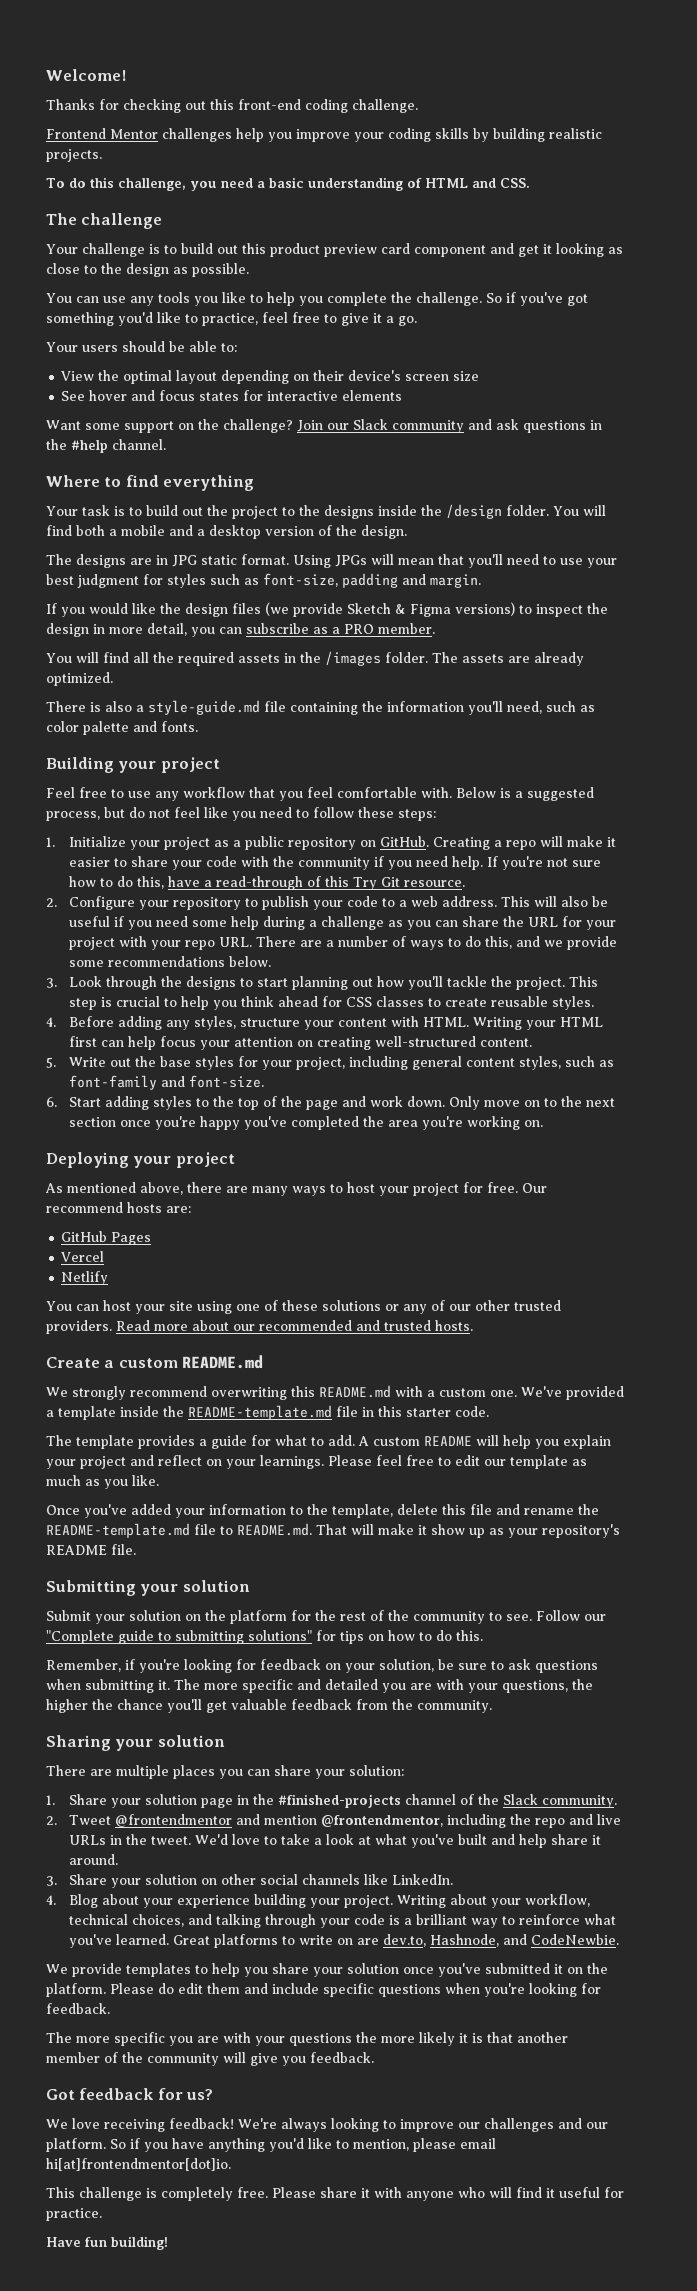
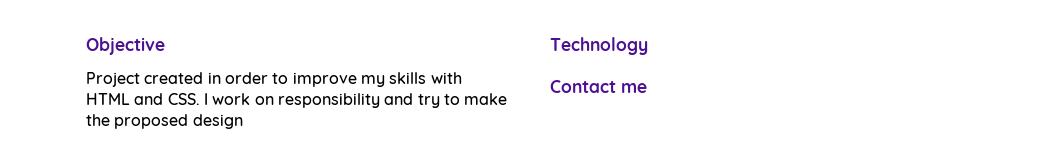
- Welcome!
- Thanks for checking out this front-end coding challenge.
- Frontend Mentor challenges help you improve your coding skills by building realistic projects.
- To do this challenge, you need a basic understanding of HTML and CSS.
- The challenge
- Your challenge is to build out this product preview card component and get it looking as close to the design as possible.
- You can use any tools you like to help you complete the challenge. So if you've got something you'd like to practice, feel free to give it a go.
- Your users should be able to:
- View the optimal layout depending on their device's screen size
- See hover and focus states for interactive elements
- Want some support on the challenge? Join our Slack community and ask questions in the #help channel.
- Where to find everything
- Your task is to build out the project to the designs inside the /design folder. You will find both a mobile and a desktop version of the design.
- The designs are in JPG static format. Using JPGs will mean that you'll need to use your best judgment for styles such as font-size, padding and margin.
- If you would like the design files (we provide Sketch & Figma versions) to inspect the design in more detail, you can subscribe as a PRO member.
- You will find all the required assets in the /images folder. The assets are already optimized.
- There is also a style-guide.md file containing the information you'll need, such as color palette and fonts.
- Building your project
- Feel free to use any workflow that you feel comfortable with. Below is a suggested process, but do not feel like you need to follow these steps:
- 1. Initialize your project as a public repository on GitHub. Creating a repo will make it easier to share your code with the community if you need help. If you're not sure how to do this, have a read-through of this Try Git resource.
- 2. Configure your repository to publish your code to a web address. This will also be useful if you need some help during a challenge as you can share the URL for your project with your repo URL. There are a number of ways to do this, and we provide some recommendations below.
- 3. Look through the designs to start planning out how you'll tackle the project. This step is crucial to help you think ahead for CSS classes to create reusable styles.
- 4. Before adding any styles, structure your content with HTML. Writing your HTML first can help focus your attention on creating well-structured content.
- 5. Write out the base styles for your project, including general content styles, such as font-family and font-size.
- 6. Start adding styles to the top of the page and work down. Only move on to the next section once you're happy you've completed the area you're working on.
- Deploying your project
- As mentioned above, there are many ways to host your project for free. Our recommend hosts are:
- GitHub Pages
- Vercel
- Netlify
- You can host your site using one of these solutions or any of our other trusted providers. Read more about our recommended and trusted hosts.
- Create a custom README.md
- We strongly recommend overwriting this README.md with a custom one. We've provided a template inside the README-template.md file in this starter code.
- The template provides a guide for what to add. A custom README will help you explain your project and reflect on your learnings. Please feel free to edit our template as much as you like.
- Once you've added your information to the template, delete this file and rename the README-template.md file to README.md. That will make it show up as your repository's README file.
- Submitting your solution
- Submit your solution on the platform for the rest of the community to see. Follow our "Complete guide to submitting solutions" for tips on how to do this.
- Remember, if you're looking for feedback on your solution, be sure to ask questions when submitting it. The more specific and detailed you are with your questions, the higher the chance you'll get valuable feedback from the community.
- Sharing your solution
- There are multiple places you can share your solution:
- 1. Share your solution page in the #finished-projects channel of the Slack community.
- 2. Tweet @frontendmentor and mention @frontendmentor, including the repo and live URLs in the tweet. We'd love to take a look at what you've built and help share it around.
- 3. Share your solution on other social channels like LinkedIn.
- 4. Blog about your experience building your project. Writing about your workflow, technical choices, and talking through your code is a brilliant way to reinforce what you've learned. Great platforms to write on are dev.to, Hashnode, and CodeNewbie.
- We provide templates to help you share your solution once you've submitted it on the platform. Please do edit them and include specific questions when you're looking for feedback.
- The more specific you are with your questions the more likely it is that another member of the community will give you feedback.
- Got feedback for us?
- We love receiving feedback! We're always looking to improve our challenges and our platform. So if you have anything you'd like to mention, please email hi[at]frontendmentor[dot]io.
- This challenge is completely free. Please share it with anyone who will find it useful for practice.
- Have fun building!
+ Objective
+ Project created in order to improve my skills with HTML and CSS. I work on responsibility and try to make the proposed design
+ Technology
+ Contact me

